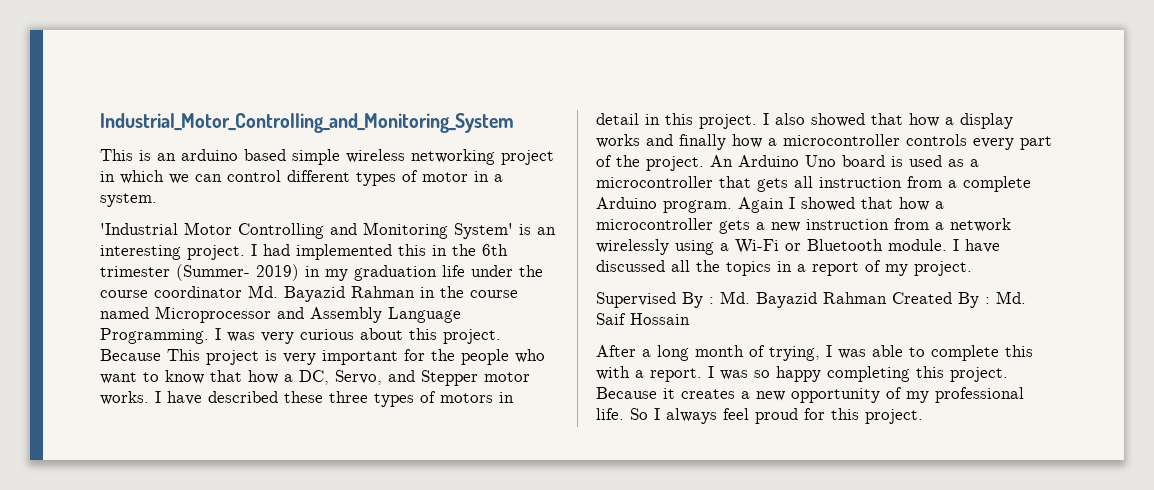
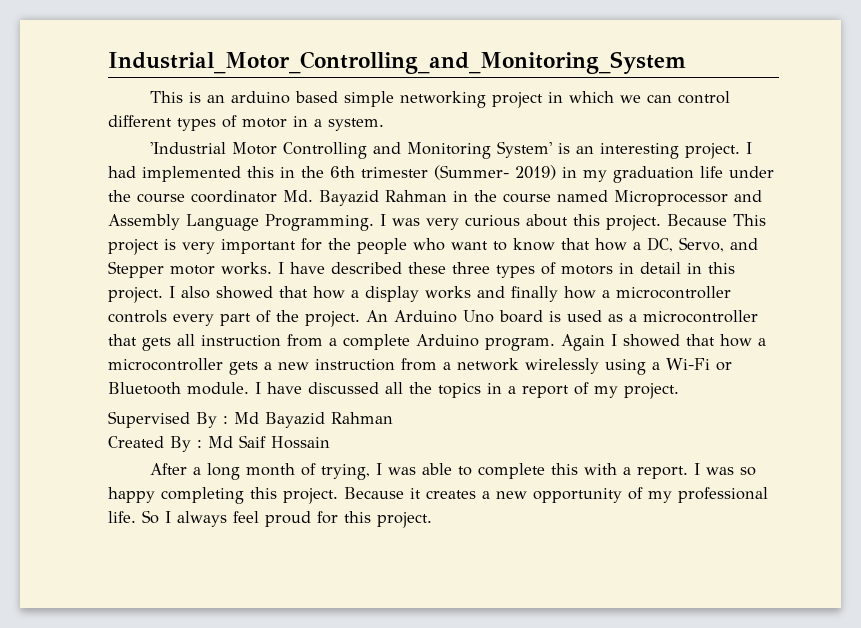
- This is an arduino based simple wireless networking project in which we can control different types of motor in a system.
+ This is an arduino based simple networking project in which we can control different types of motor in a system.
- Supervised By : Md. Bayazid Rahman Created By : Md. Saif Hossain
+ Supervised By : Md Bayazid Rahman
+ Created By : Md Saif Hossain

